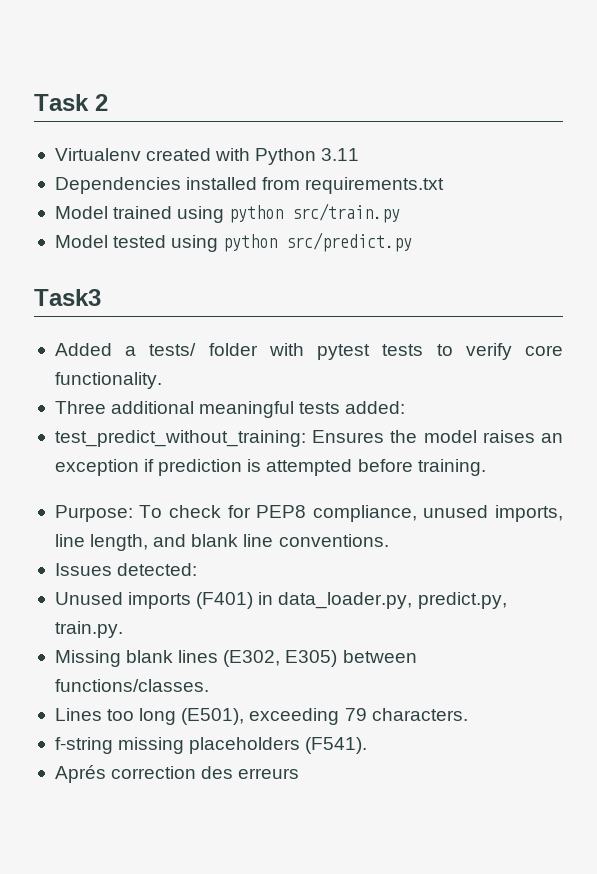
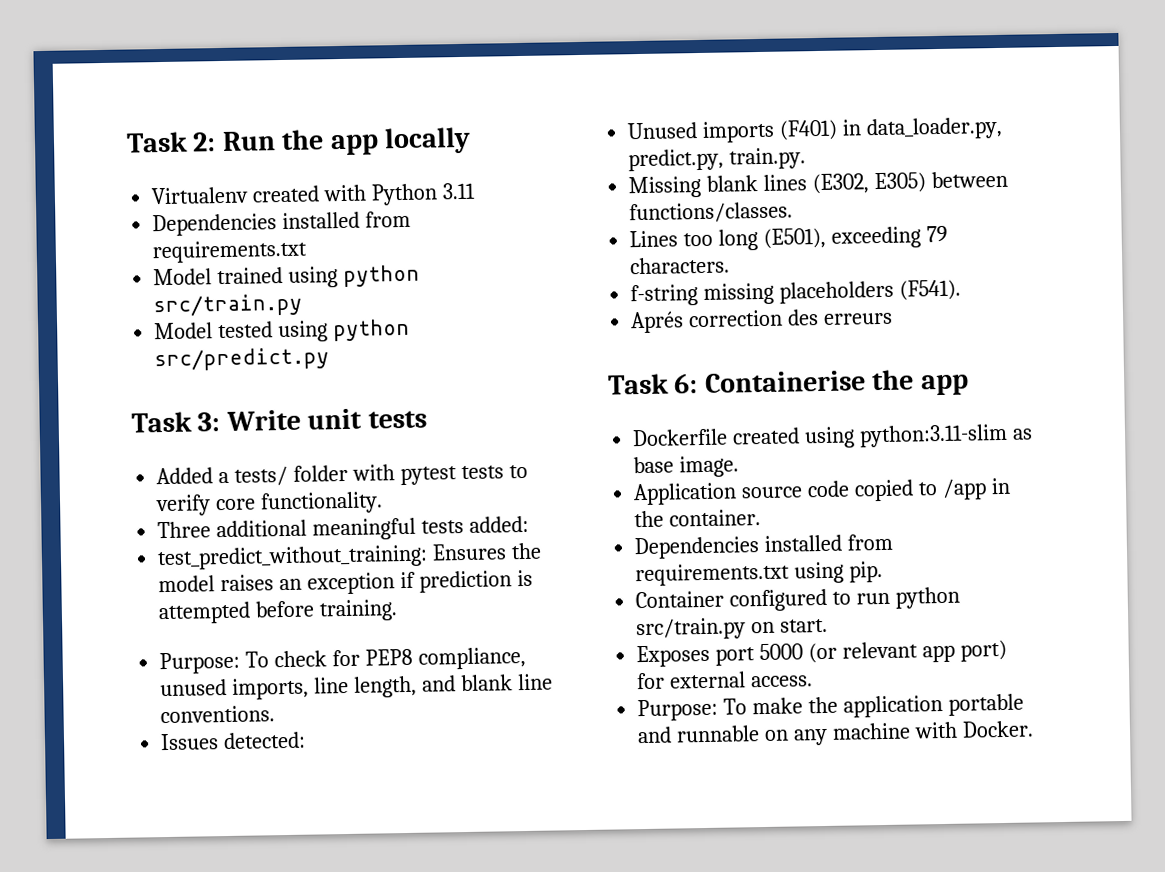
- Task 2
+ Task 2: Run the app locally
- Task3
+ Task 3: Write unit tests
+ Task 6: Containerise the app
+ Dockerfile created using python:3.11-slim as base image.
+ Application source code copied to /app in the container.
+ Dependencies installed from requirements.txt using pip.
+ Container configured to run python src/train.py on start.
+ Exposes port 5000 (or relevant app port) for external access.
+ Purpose: To make the application portable and runnable on any machine with Docker.

